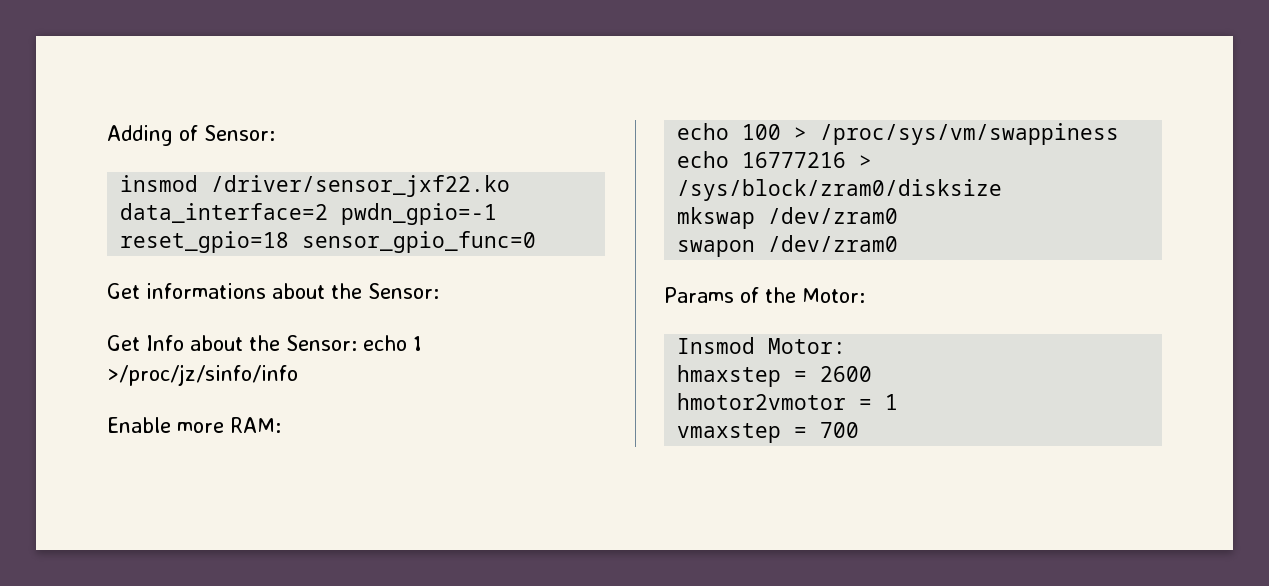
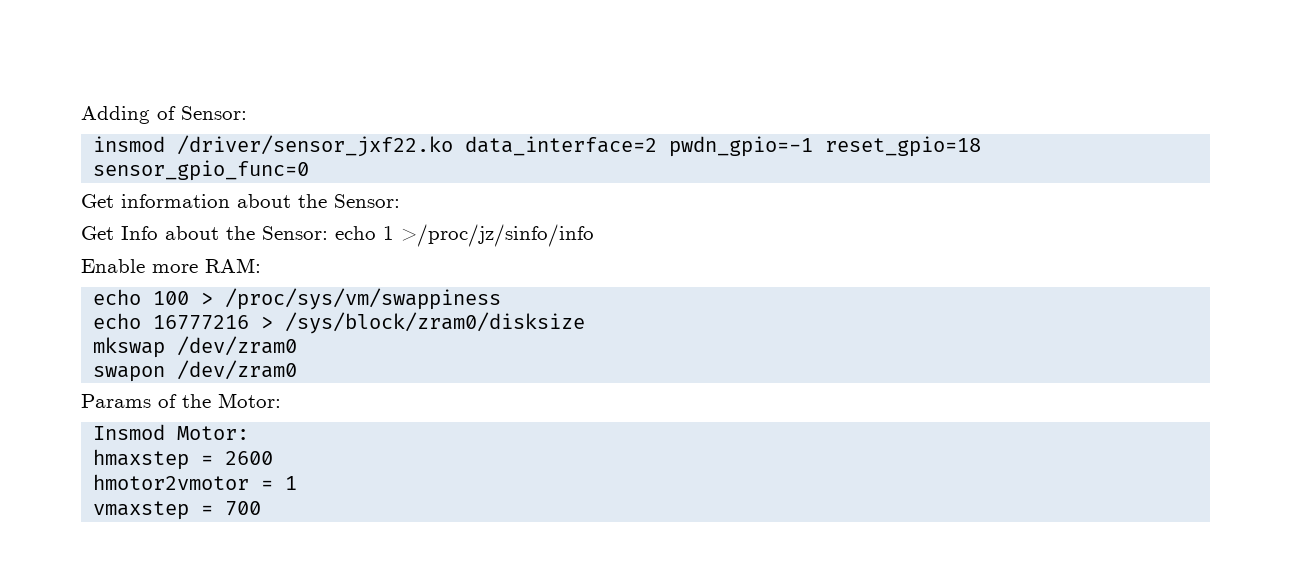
- Get informations about the Sensor:
+ Get information about the Sensor:

